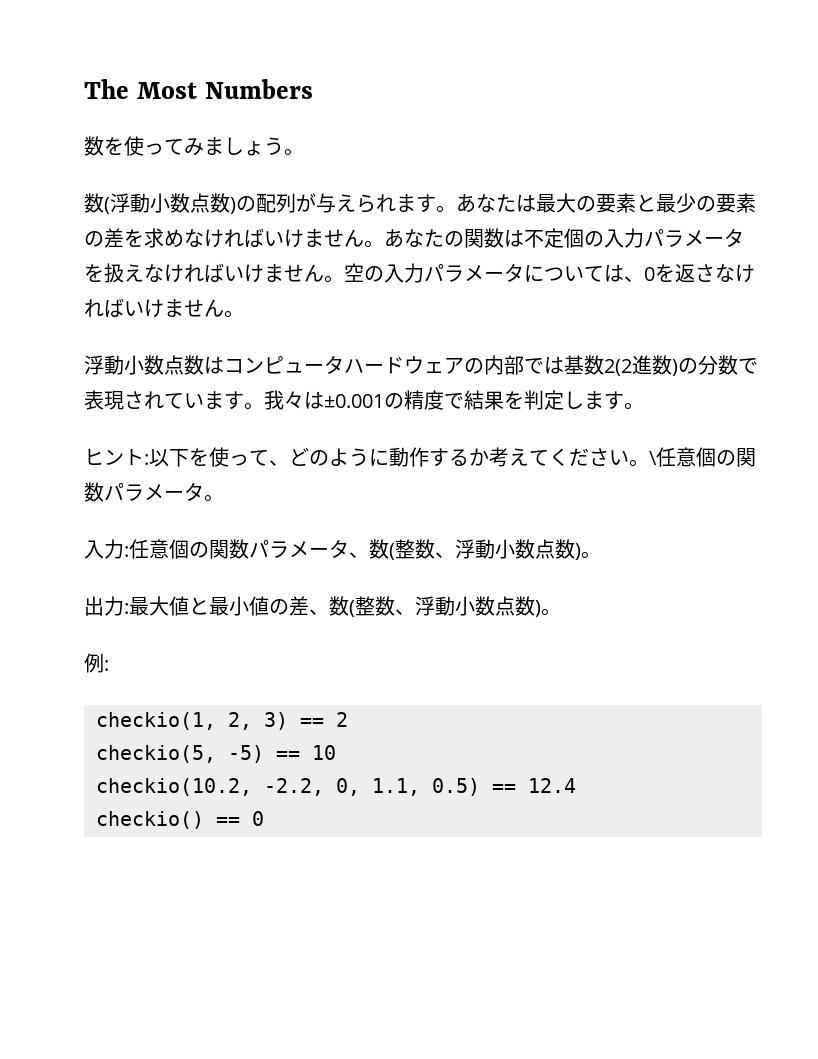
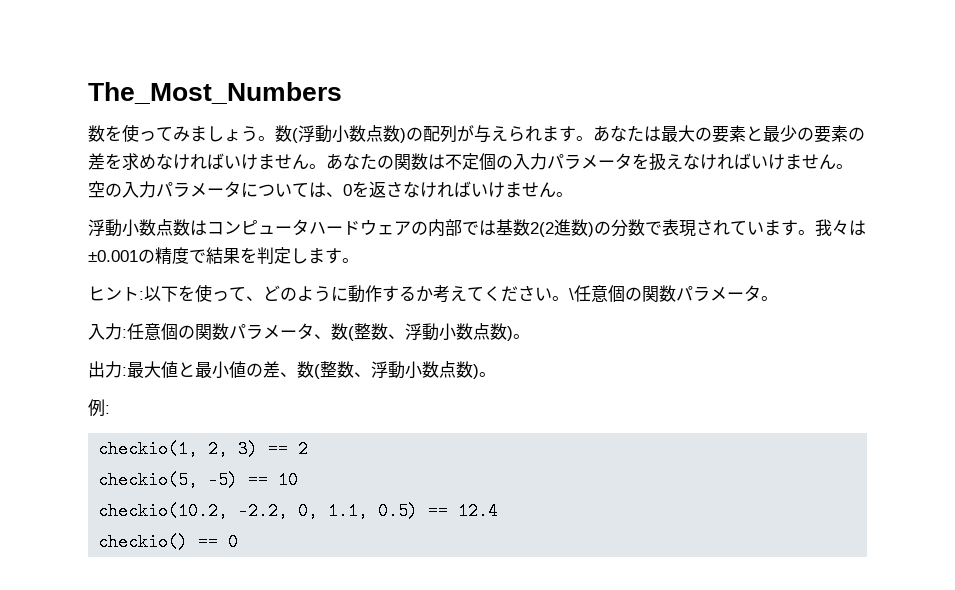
- The Most Numbers
+ The_Most_Numbers
- 数を使ってみましょう。
- 数(浮動小数点数)の配列が与えられます。
+ 数を使ってみましょう。数(浮動小数点数)の配列が与えられます。

